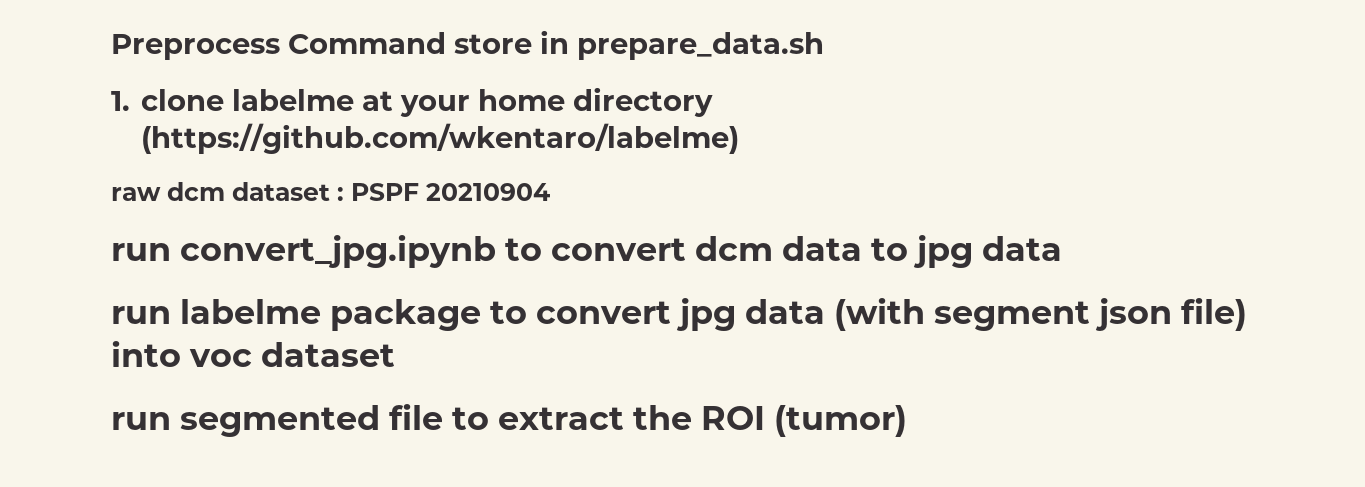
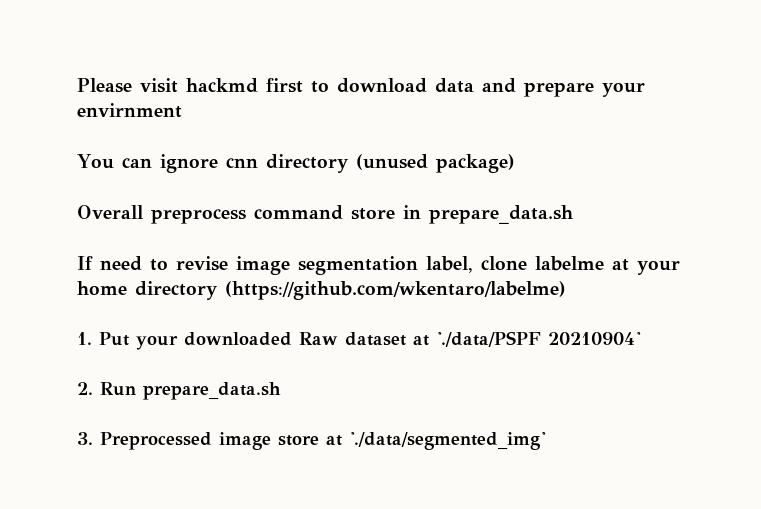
- Preprocess Command store in prepare_data.sh
- 1. clone labelme at your home directory (https://github.com/wkentaro/labelme)
+ Please visit hackmd first to download data and prepare your envirnment
+ You can ignore cnn directory (unused package)
+ Overall preprocess command store in prepare_data.sh
+ If need to revise image segmentation label, clone labelme at your home directory (https://github.com/wkentaro/labelme)
- raw dcm dataset : PSPF 20210904
- run convert_jpg.ipynb to convert dcm data to jpg data
- run labelme package to convert jpg data (with segment json file) into voc dataset
- run segmented file to extract the ROI (tumor)
+ 1. Put your downloaded Raw dataset at './data/PSPF 20210904'
+ 2. Run prepare_data.sh
+ 3. Preprocessed image store at './data/segmented_img'

